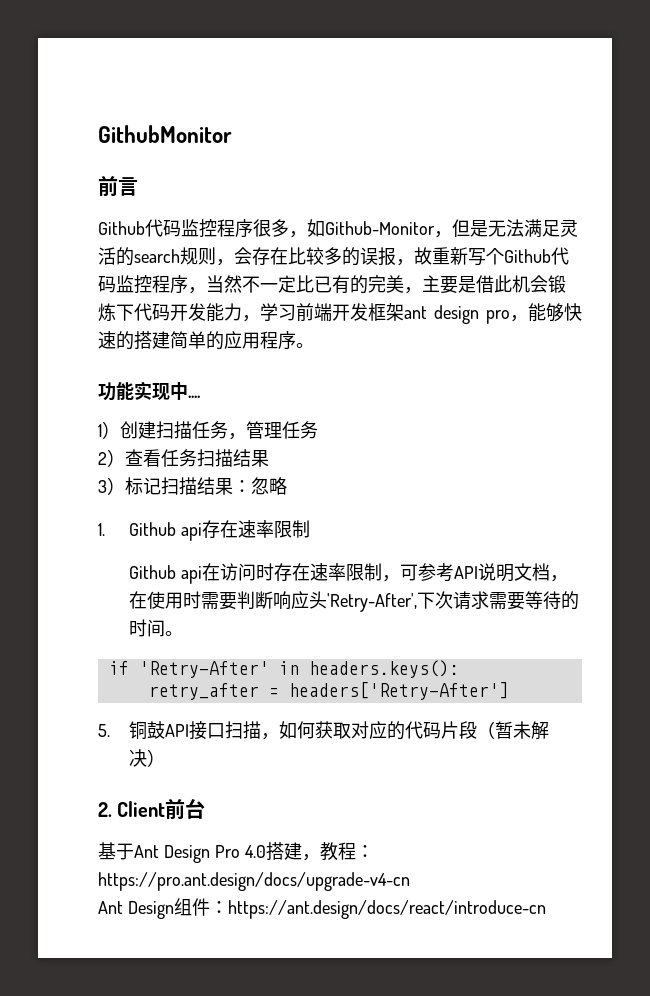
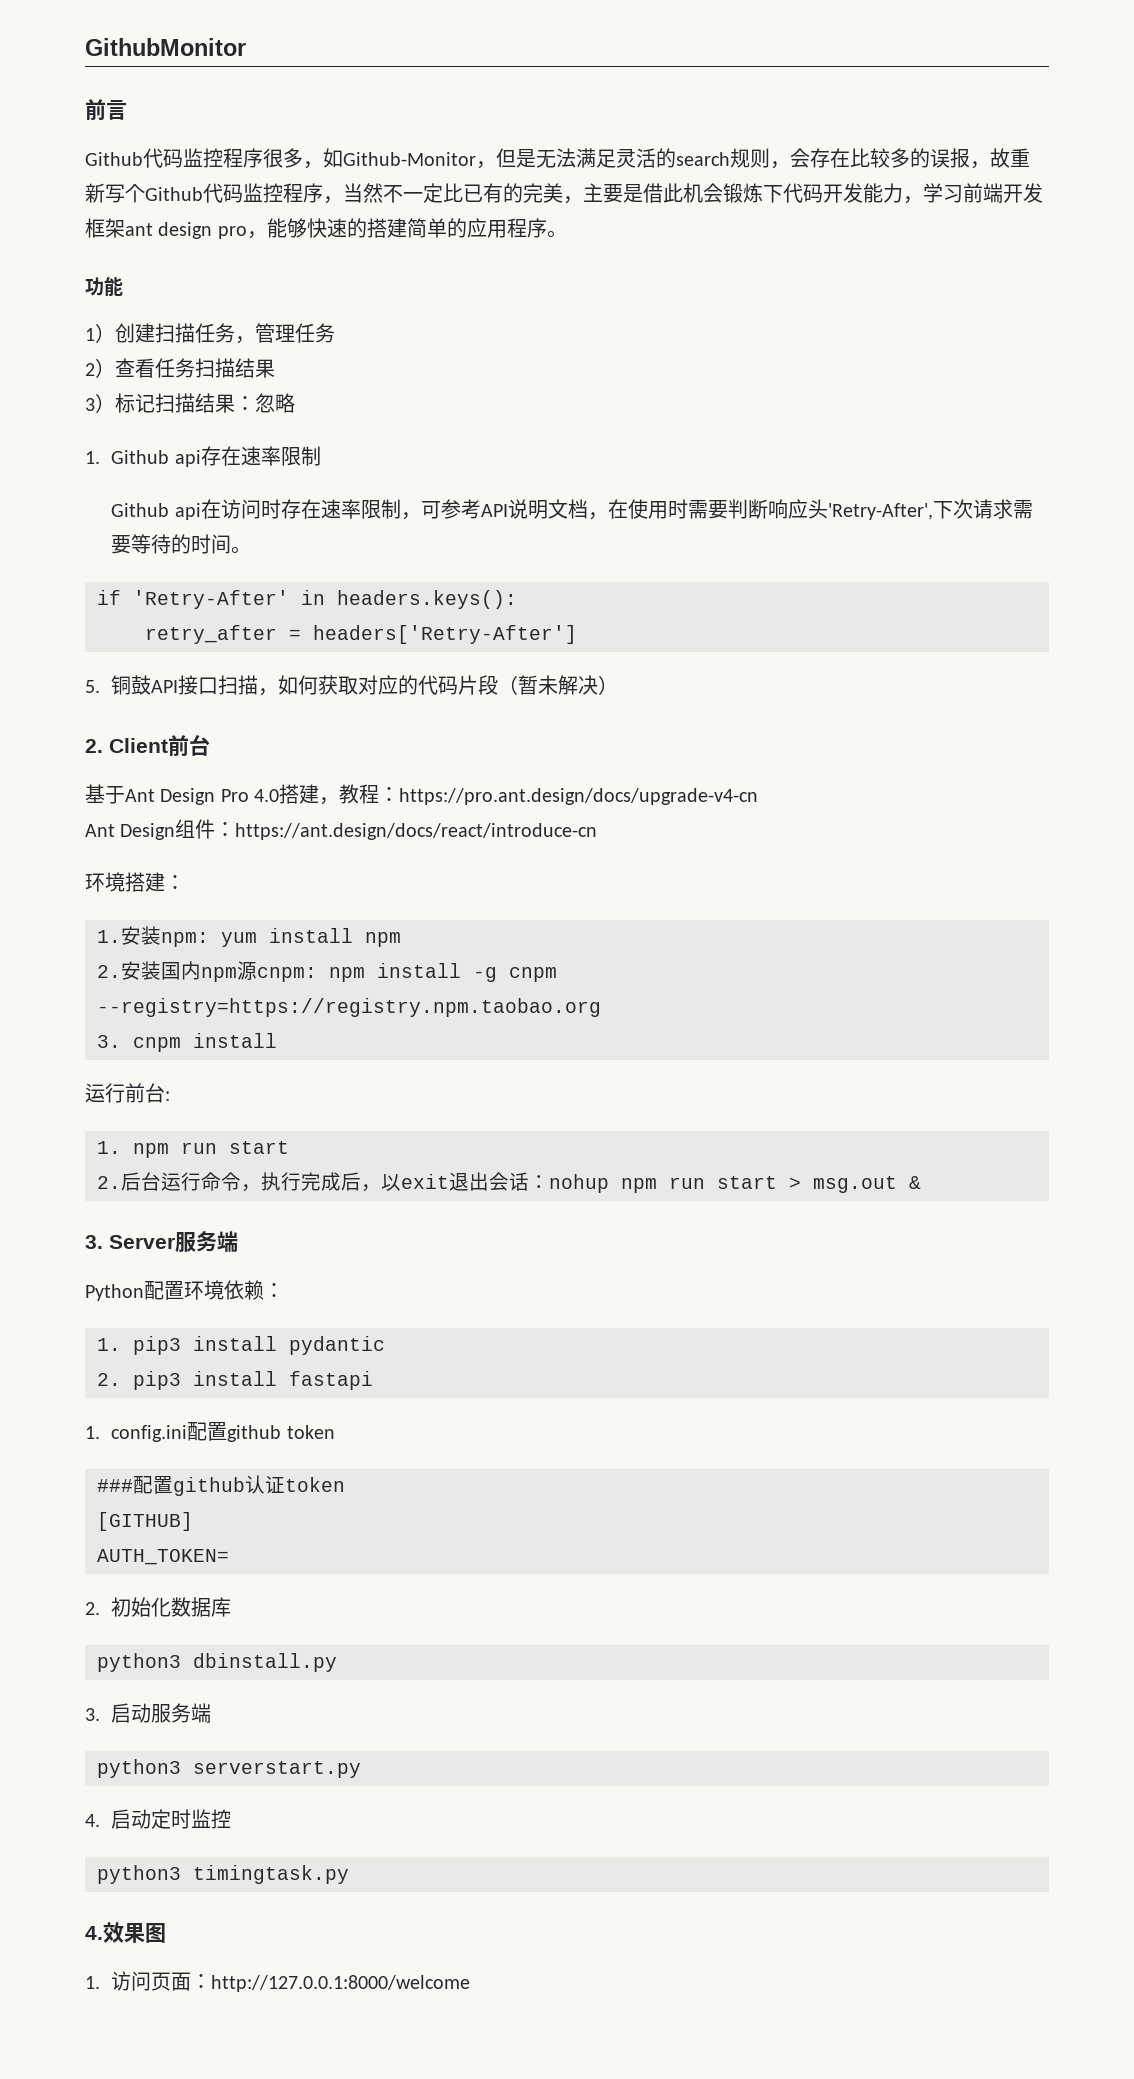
- 功能实现中....
+ 功能
+ 环境搭建：
+ 1.安装npm: yum install npm
+ 2.安装国内npm源cnpm: npm install -g cnpm --registry=https://registry.npm.taobao.org
+ 3. cnpm install
+ 运行前台:
+ 1. npm run start
+ 2.后台运行命令，执行完成后，以exit退出会话：nohup npm run start > msg.out &
+ 3. Server服务端
+ Python配置环境依赖：
+ 1. pip3 install pydantic
+ 2. pip3 install fastapi
+ 1. config.ini配置github token
+ ###配置github认证token
+ [GITHUB]
+ AUTH_TOKEN=
+ 2.初始化数据库
+ python3 dbinstall.py
+ 3.启动服务端
+ python3 serverstart.py
+ 4.启动定时监控
+ python3 timingtask.py
+ 4.效果图
+ 1.访问页面：http://127.0.0.1:8000/welcome

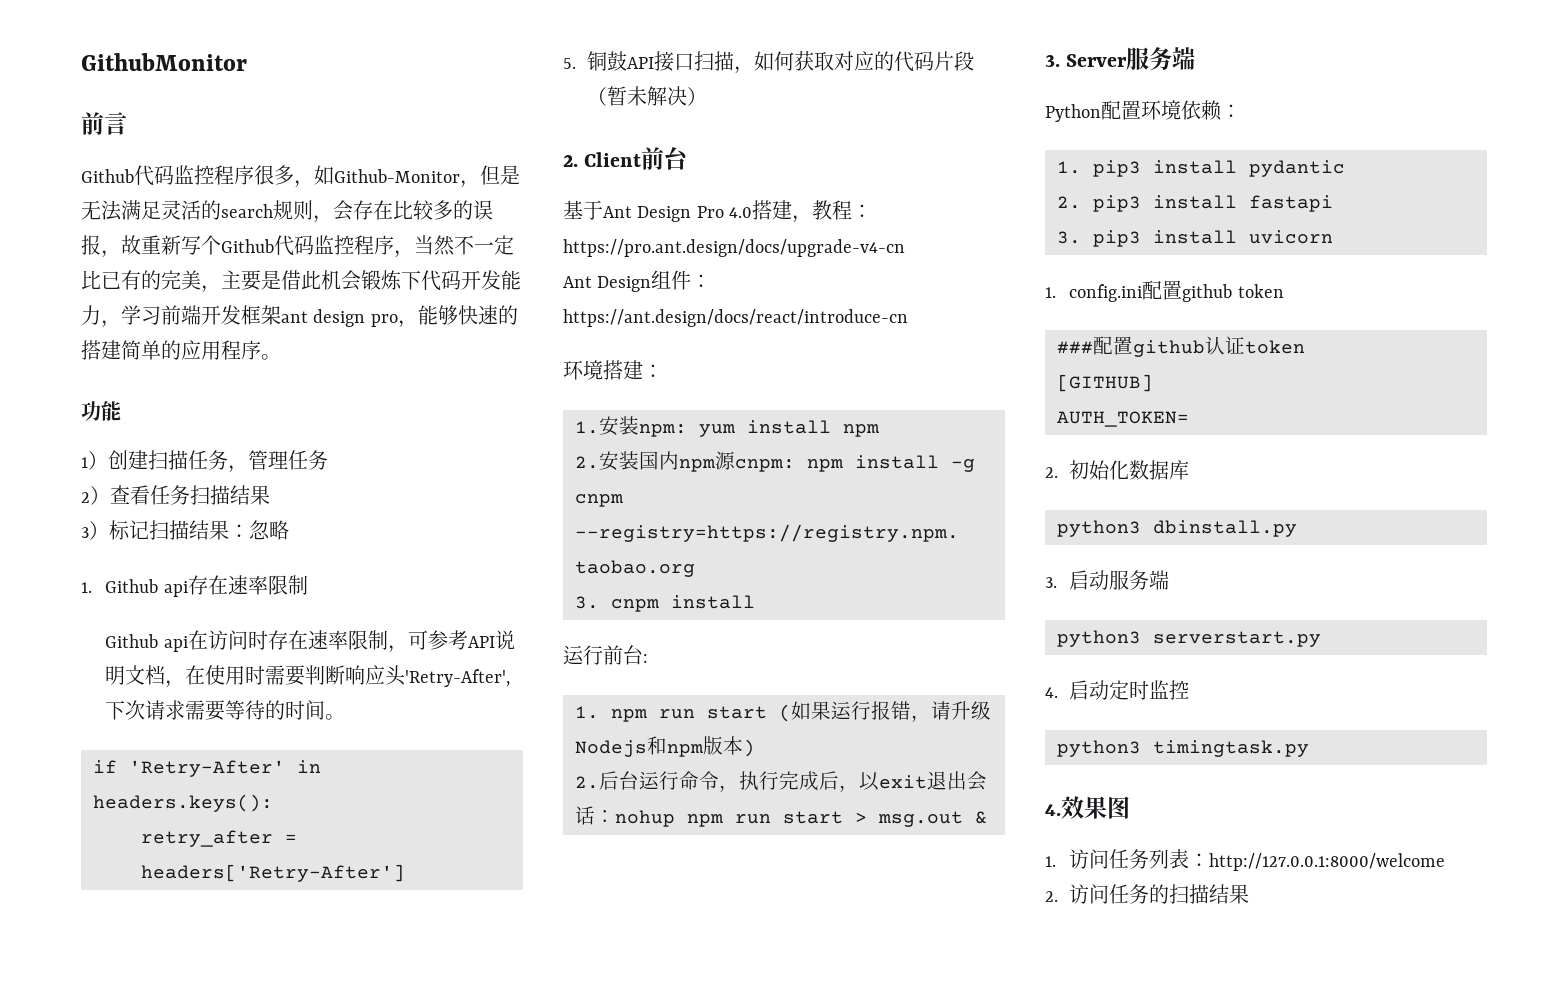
- 1. npm run start
+ 1. npm run start (如果运行报错，请升级Nodejs和npm版本)
+ 3. pip3 install uvicorn
- 1.访问页面：http://127.0.0.1:8000/welcome
+ 1.访问任务列表：http://127.0.0.1:8000/welcome
+ 2.访问任务的扫描结果

